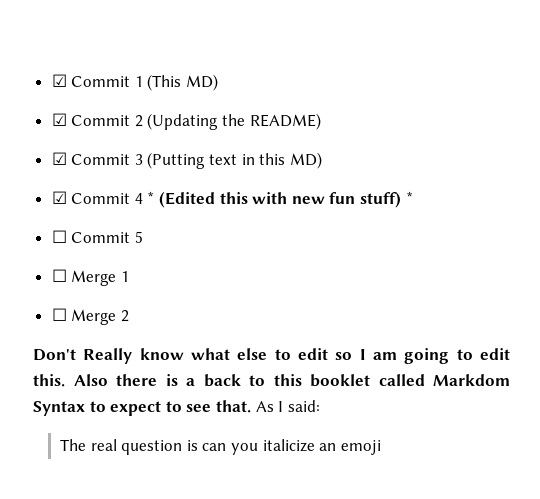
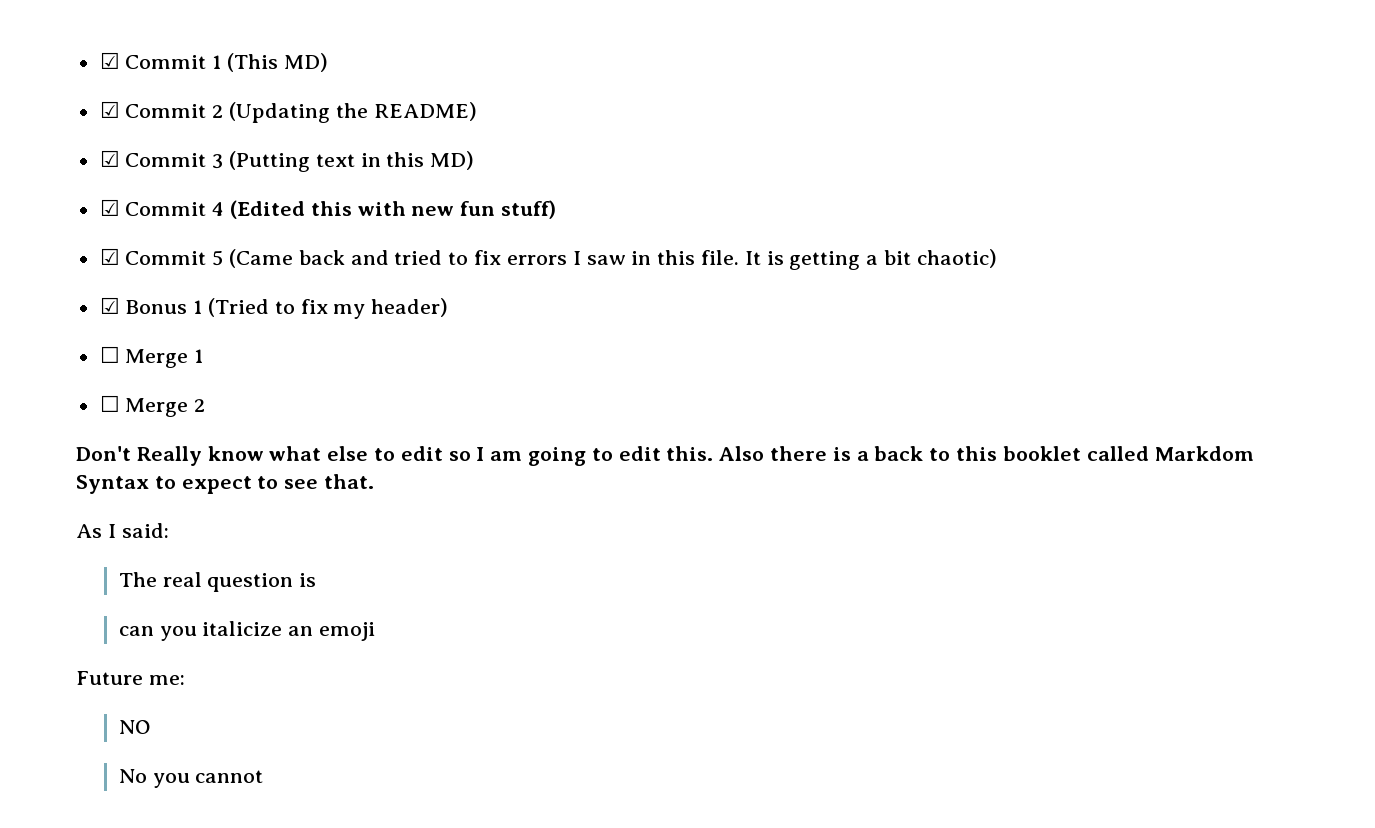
- ☑ Commit 4 * (Edited this with new fun stuff) *
- ☐ Commit 5
+ ☑ Commit 4 (Edited this with new fun stuff)
+ ☑ Commit 5 (Came back and tried to fix errors I saw in this file. It is getting a bit chaotic)
+ ☑ Bonus 1 (Tried to fix my header)
- Also there is a back to this booklet called Markdom Syntax to expect to see that. As I said:
+ Also there is a back to this booklet called Markdom Syntax to expect to see that.
+ As I said:
- The real question is can you italicize an emoji
+ The real question is
+ can you italicize an emoji
+ Future me:
+ NO
+ No you cannot

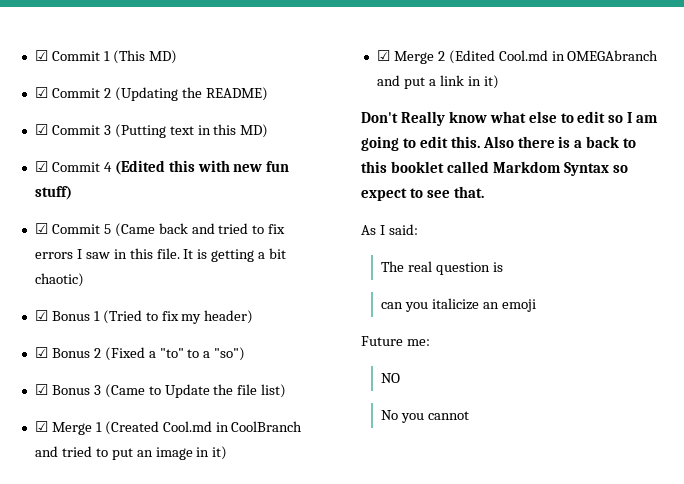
- ☐ Merge 1
- ☐ Merge 2
+ ☑ Bonus 2 (Fixed a "to" to a "so")
+ ☑ Bonus 3 (Came to Update the file list)
+ ☑ Merge 1 (Created Cool.md in CoolBranch and tried to put an image in it)
+ ☑ Merge 2 (Edited Cool.md in OMEGAbranch and put a link in it)
- Also there is a back to this booklet called Markdom Syntax to expect to see that.
+ Also there is a back to this booklet called Markdom Syntax so expect to see that.

